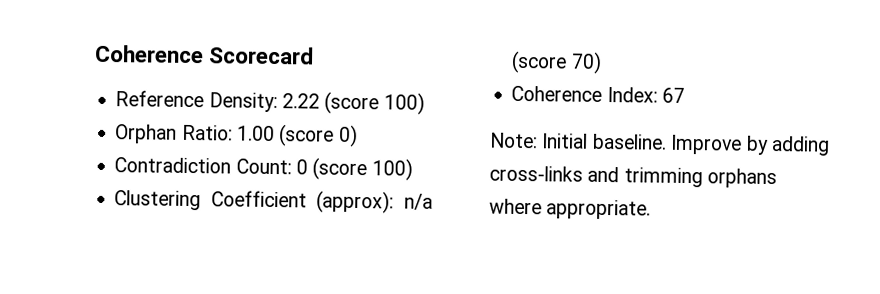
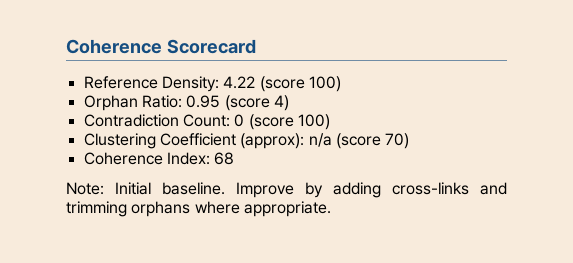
- Reference Density: 2.22 (score 100)
+ Reference Density: 4.22 (score 100)
- Orphan Ratio: 1.00 (score 0)
+ Orphan Ratio: 0.95 (score 4)
- Coherence Index: 67
+ Coherence Index: 68

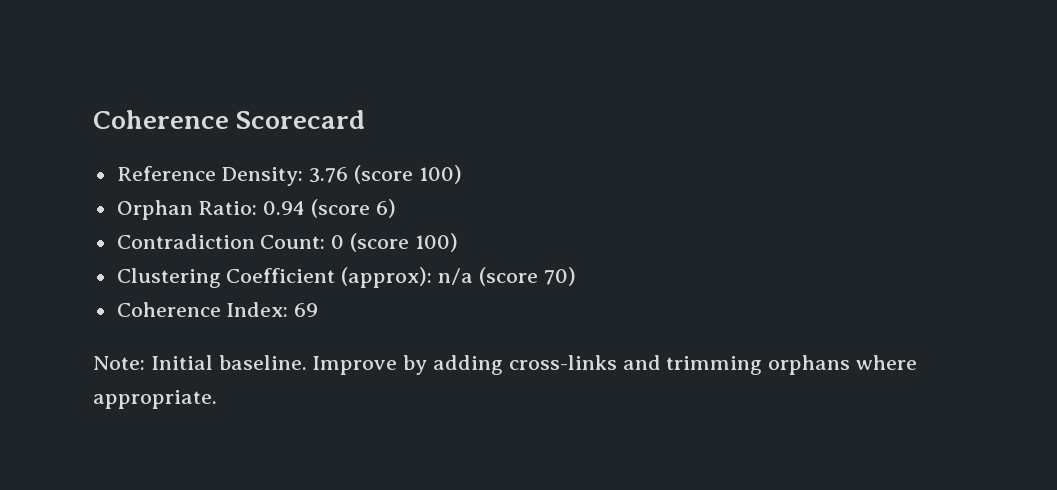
- Reference Density: 4.22 (score 100)
+ Reference Density: 3.76 (score 100)
- Orphan Ratio: 0.95 (score 4)
+ Orphan Ratio: 0.94 (score 6)
- Coherence Index: 68
+ Coherence Index: 69

